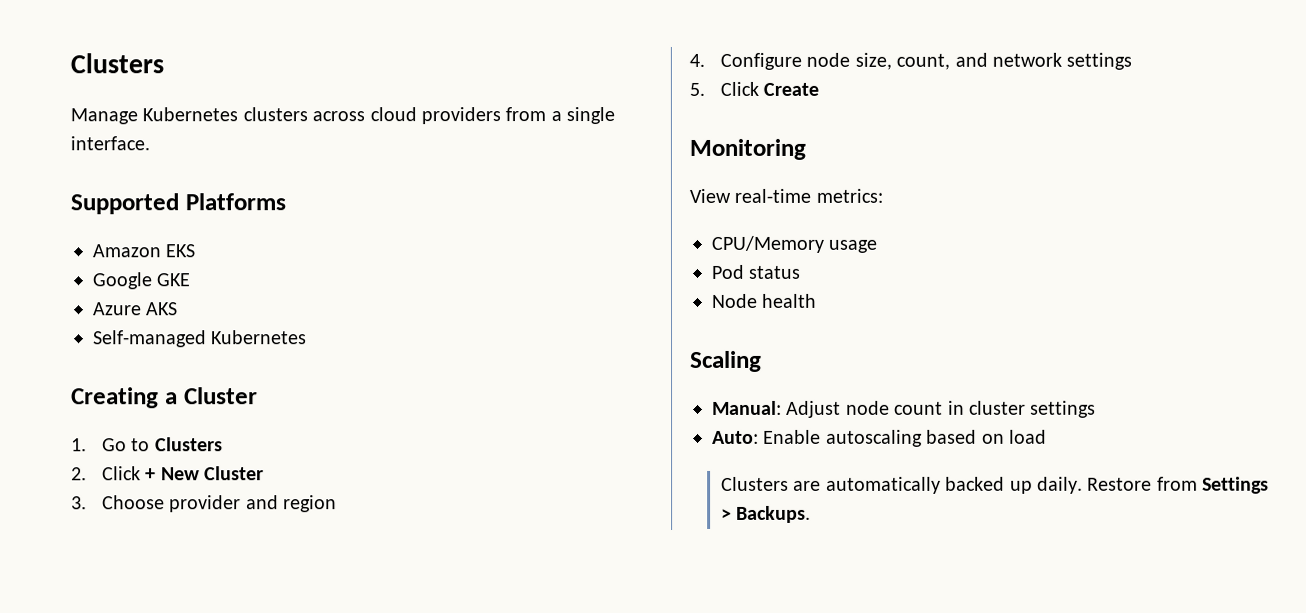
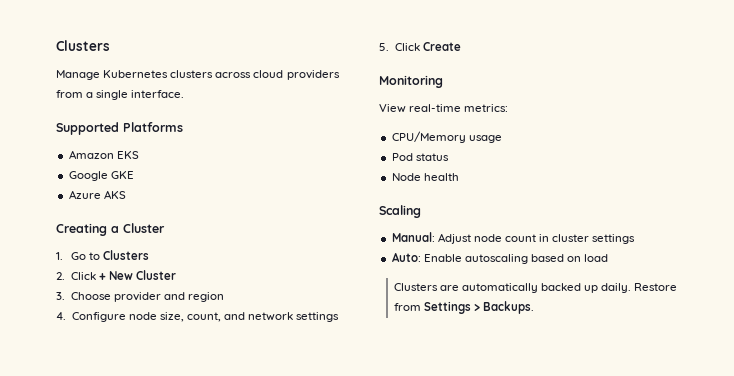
- Self-managed Kubernetes

